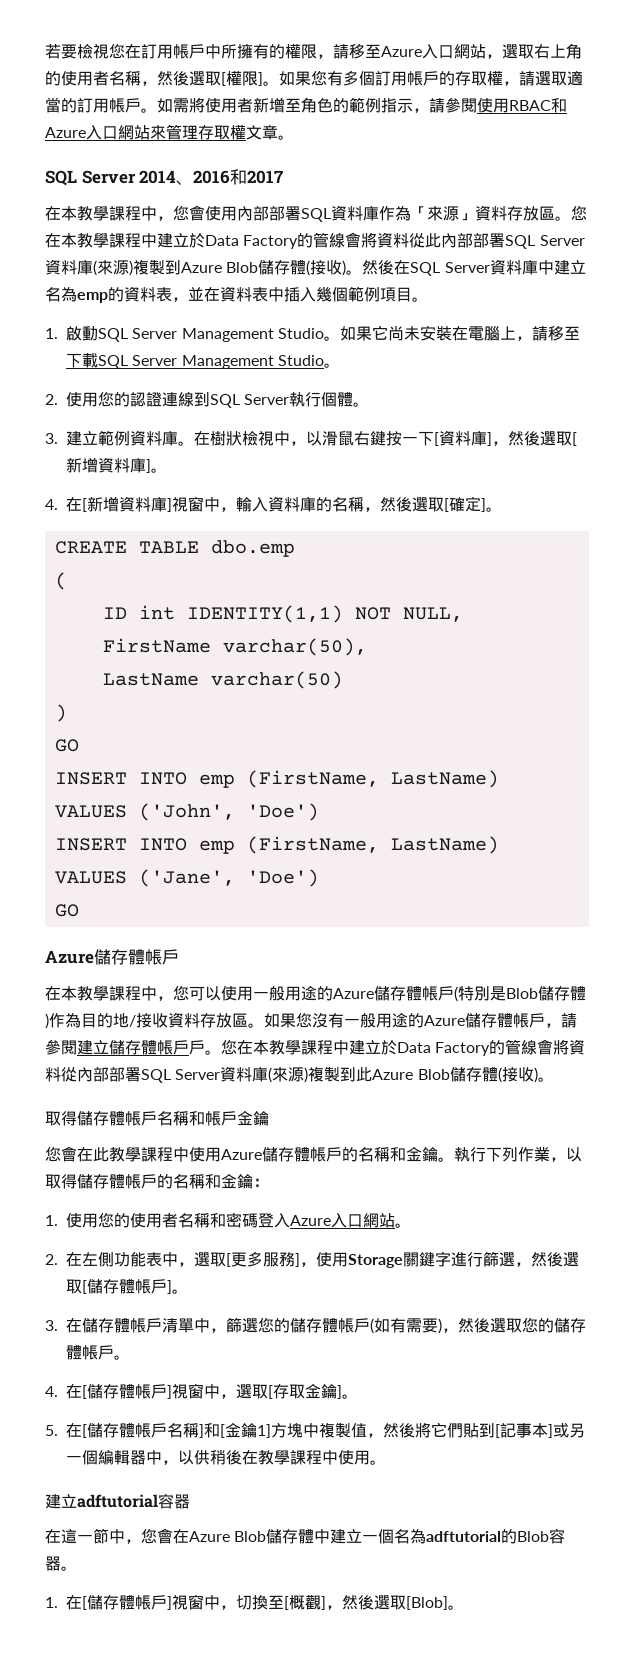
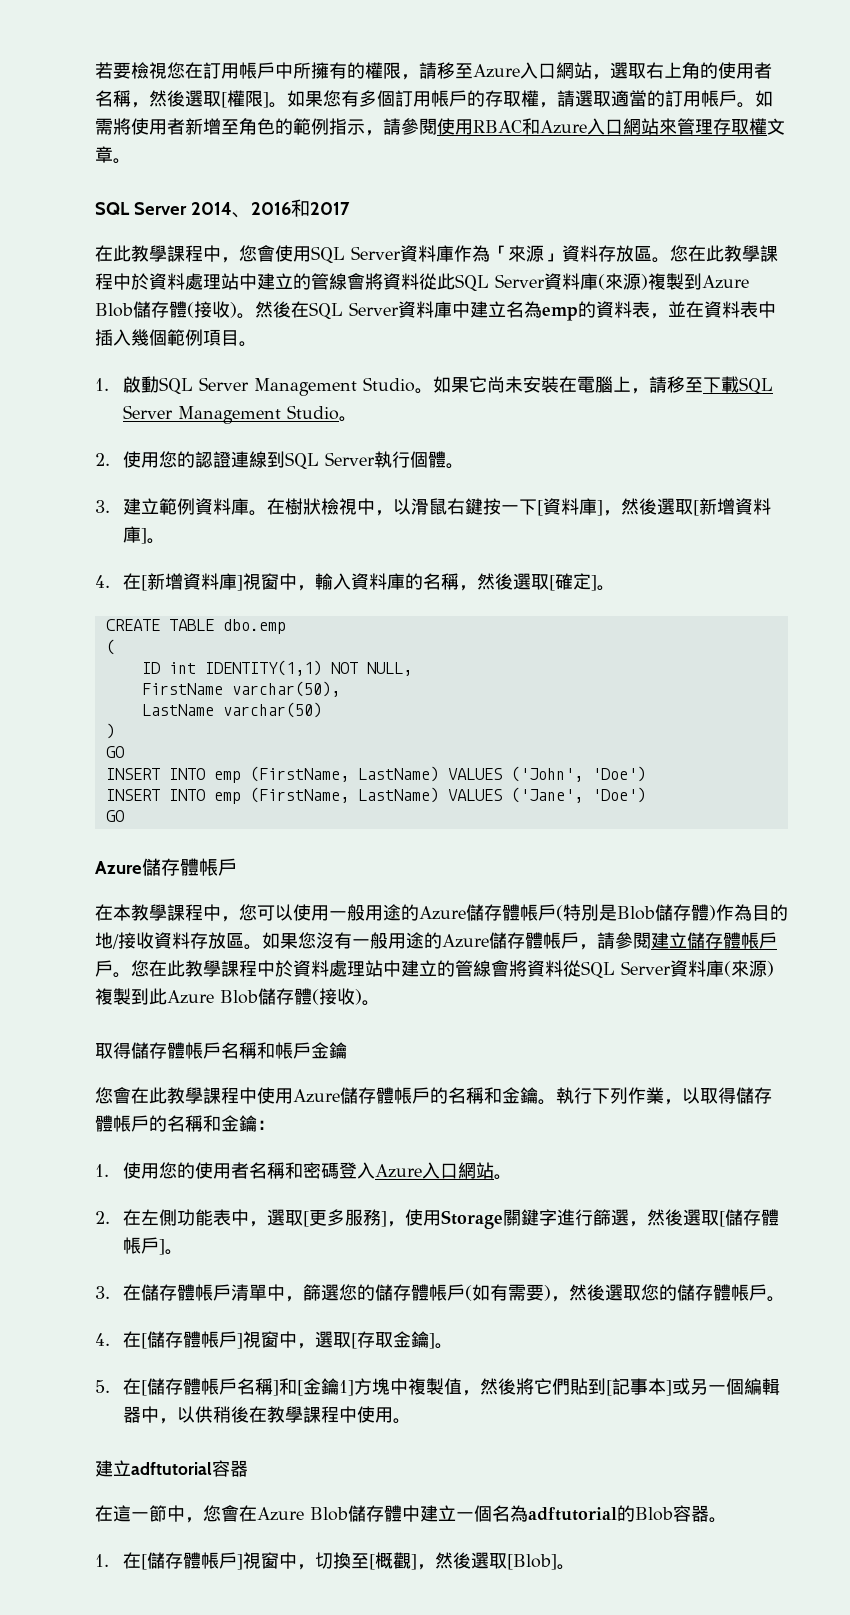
- 在本教學課程中，您會使用內部部署SQL資料庫作為「來源」資料存放區。
+ 在此教學課程中，您會使用SQL Server資料庫作為「來源」資料存放區。
- 您在本教學課程中建立於Data Factory的管線會將資料從此內部部署SQL Server資料庫(來源)複製到Azure Blob儲存體(接收)。
+ 您在此教學課程中於資料處理站中建立的管線會將資料從此SQL Server資料庫(來源)複製到Azure Blob儲存體(接收)。
- 您在本教學課程中建立於Data Factory的管線會將資料從內部部署SQL Server資料庫(來源)複製到此Azure Blob儲存體(接收)。
+ 您在此教學課程中於資料處理站中建立的管線會將資料從SQL Server資料庫(來源)複製到此Azure Blob儲存體(接收)。

